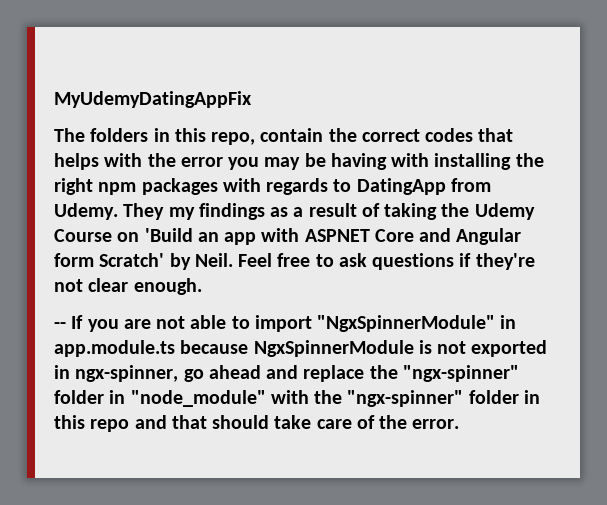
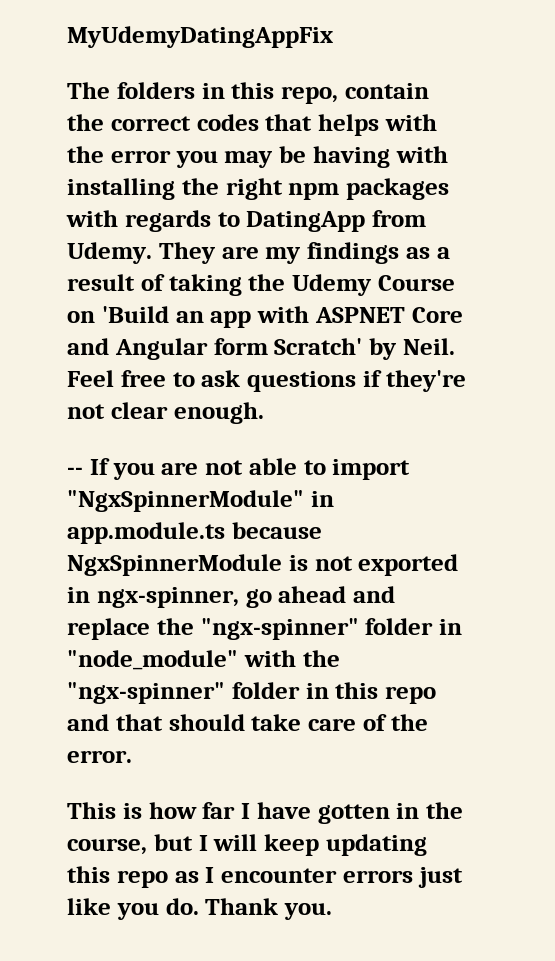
- They my findings as a result of taking the Udemy Course on 'Build an app with ASPNET Core and Angular form Scratch' by Neil.
+ They are my findings as a result of taking the Udemy Course on 'Build an app with ASPNET Core and Angular form Scratch' by Neil.
+ This is how far I have gotten in the course, but I will keep updating this repo as I encounter errors just like you do. Thank you.

